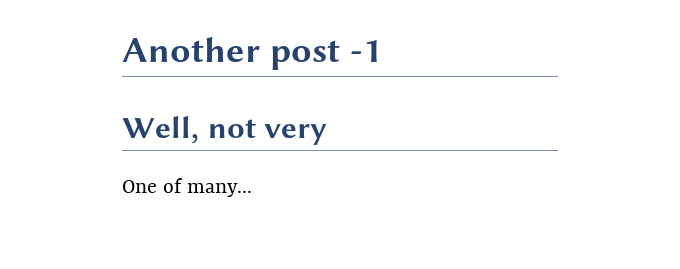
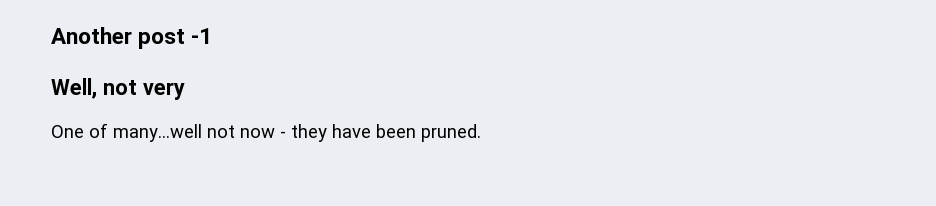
- One of many...
+ One of many...well not now - they have been pruned.

